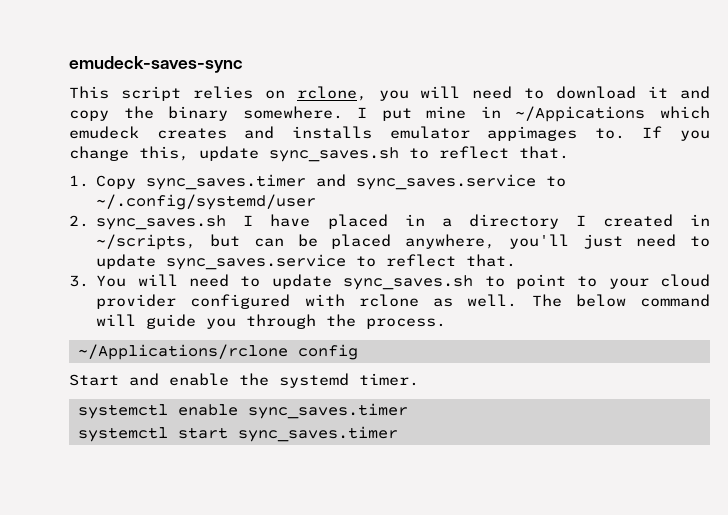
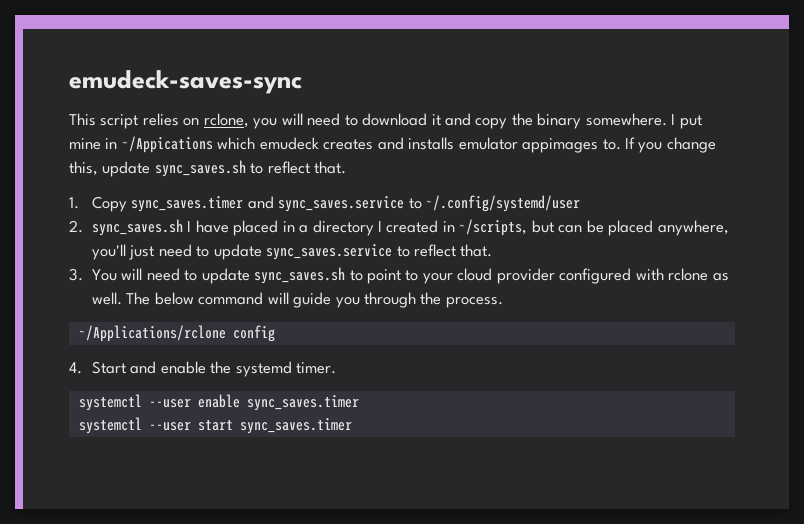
- Start and enable the systemd timer.
+ 4. Start and enable the systemd timer.
- systemctl enable sync_saves.timer
+ systemctl --user enable sync_saves.timer
- systemctl start sync_saves.timer
+ systemctl --user start sync_saves.timer

